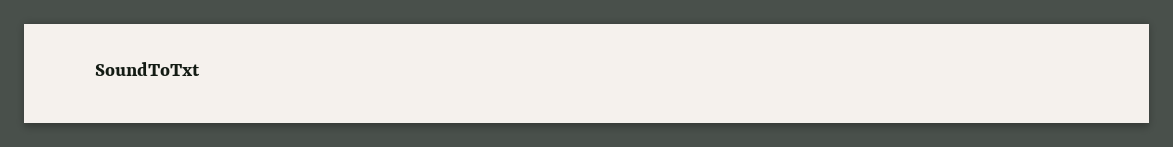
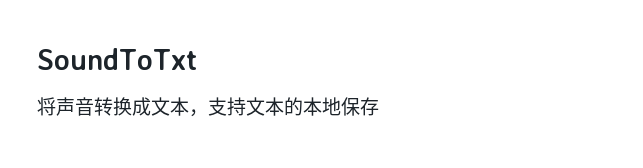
+ 将声音转换成文本，支持文本的本地保存

